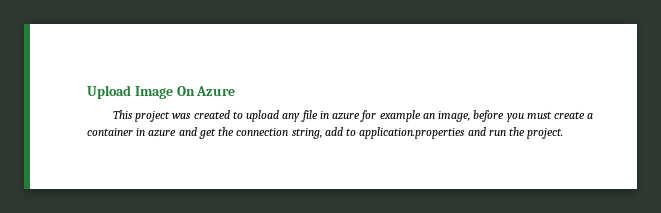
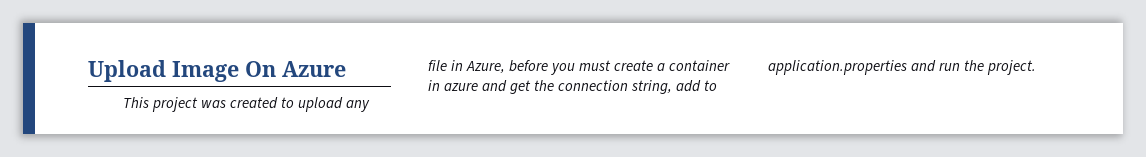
- This project was created to upload any file in azure for example an image, before you must create a container in azure and get the connection string, add to application.properties and run the project.
+ This project was created to upload any file in Azure, before you must create a container in azure and get the connection string, add to application.properties and run the project.

